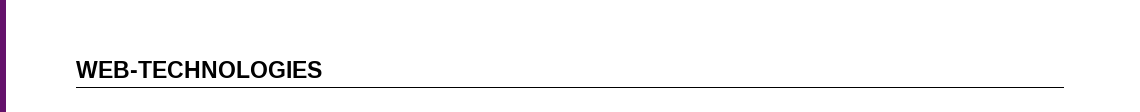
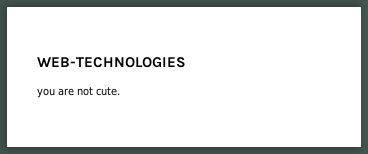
+ you are not cute.

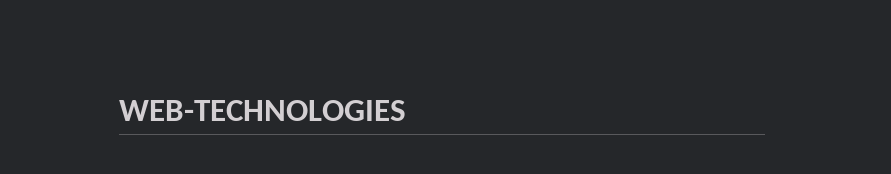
- you are not cute.

